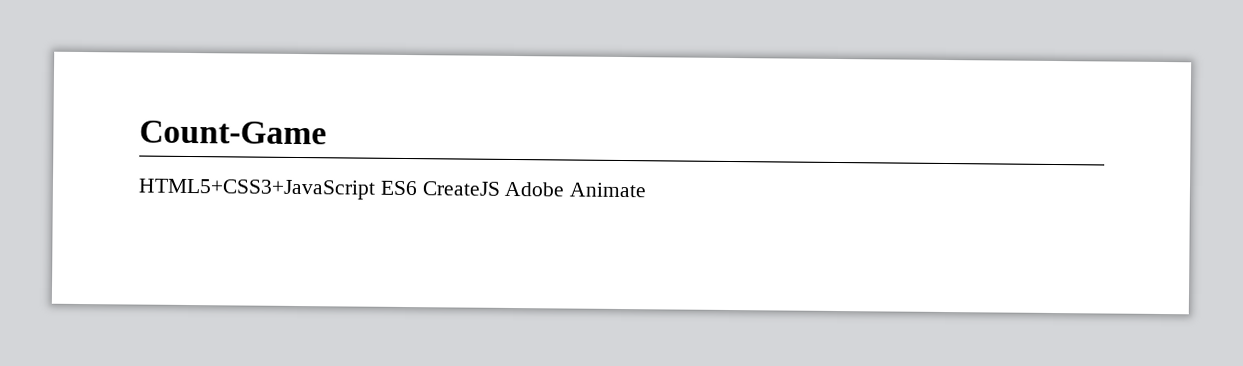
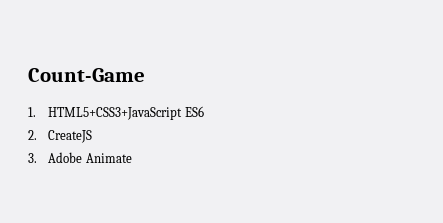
- HTML5+CSS3+JavaScript ES6 CreateJS Adobe Animate
+ 1. HTML5+CSS3+JavaScript ES6
+ 2. CreateJS
+ 3. Adobe Animate

